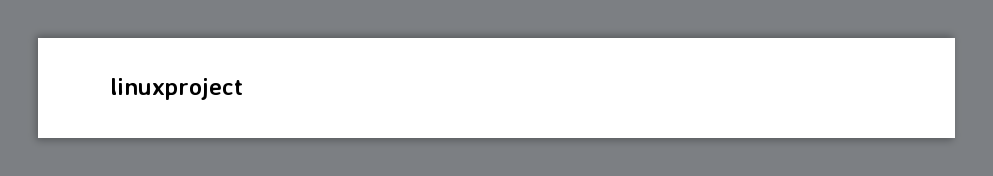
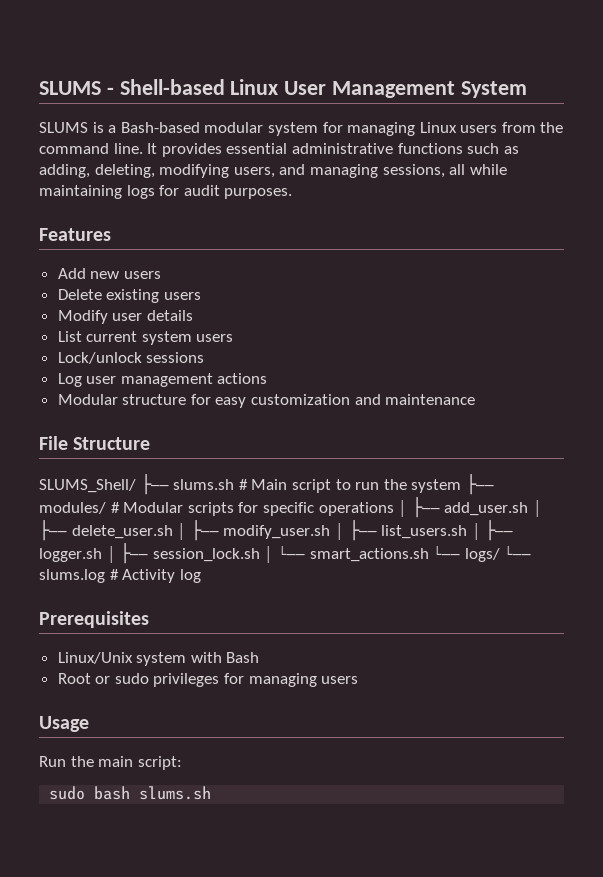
- linuxproject
+ SLUMS - Shell-based Linux User Management System
+ SLUMS is a Bash-based modular system for managing Linux users from the command line. It provides essential administrative functions such as adding, deleting, modifying users, and managing sessions, all while maintaining logs for audit purposes.
+ Features
+ Add new users
+ Delete existing users
+ Modify user details
+ List current system users
+ Lock/unlock sessions
+ Log user management actions
+ Modular structure for easy customization and maintenance
+ File Structure
+ SLUMS_Shell/ ├── slums.sh # Main script to run the system ├── modules/ # Modular scripts for specific operations │ ├── add_user.sh │ ├── delete_user.sh │ ├── modify_user.sh │ ├── list_users.sh │ ├── logger.sh │ ├── session_lock.sh │ └── smart_actions.sh └── logs/ └── slums.log # Activity log
+ Prerequisites
+ Linux/Unix system with Bash
+ Root or sudo privileges for managing users
+ Usage
+ Run the main script:
+ sudo bash slums.sh

